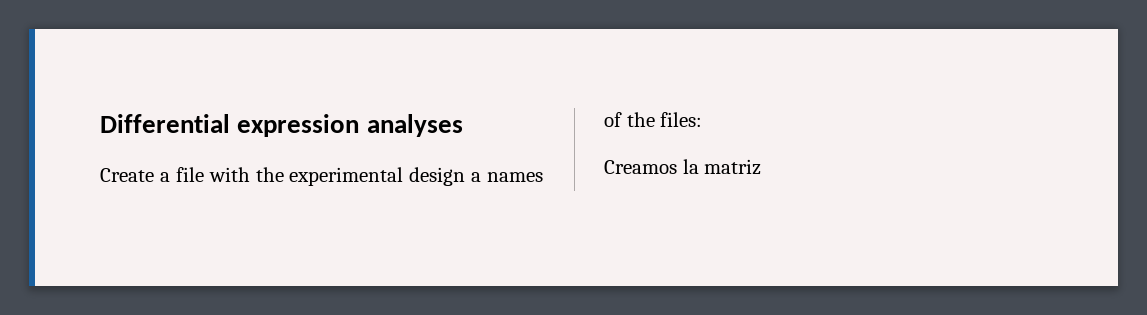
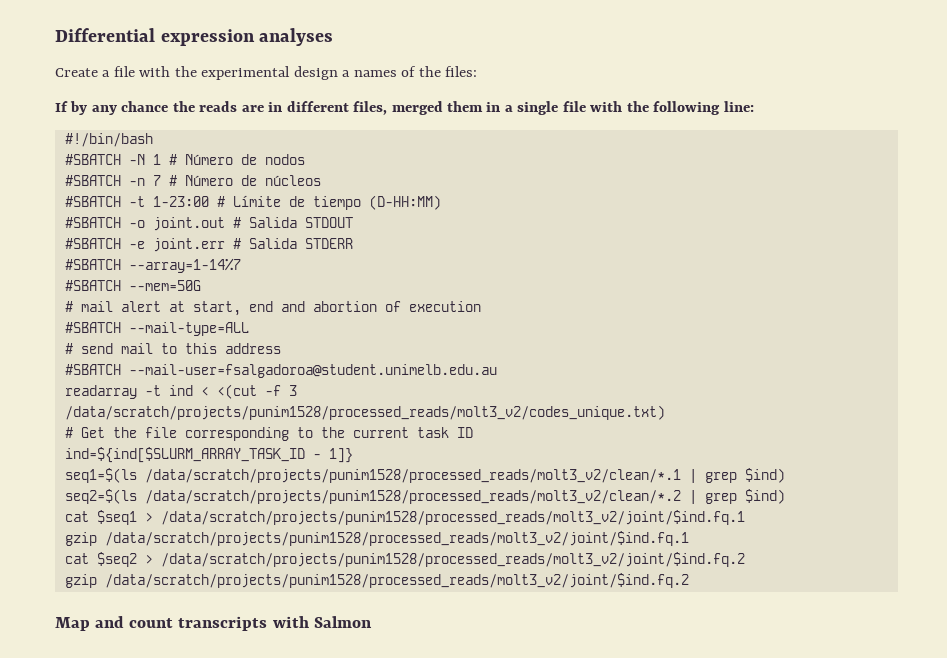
- Creamos la matriz
+ If by any chance the reads are in different files, merged them in a single file with the following line:
+ #!/bin/bash
+ #SBATCH -N 1 # Número de nodos
+ #SBATCH -n 7 # Número de núcleos
+ #SBATCH -t 1-23:00 # Límite de tiempo (D-HH:MM)
+ #SBATCH -o joint.out # Salida STDOUT
+ #SBATCH -e joint.err # Salida STDERR
+ #SBATCH --array=1-14%7
+ #SBATCH --mem=50G
+ # mail alert at start, end and abortion of execution
+ #SBATCH --mail-type=ALL
+ # send mail to this address
+ #SBATCH --mail-user=fsalgadoroa@student.unimelb.edu.au
+ readarray -t ind < <(cut -f 3 /data/scratch/projects/punim1528/processed_reads/molt3_v2/codes_unique.txt)
+ # Get the file corresponding to the current task ID
+ ind=${ind[$SLURM_ARRAY_TASK_ID - 1]}
+ seq1=$(ls /data/scratch/projects/punim1528/processed_reads/molt3_v2/clean/*.1 | grep $ind)
+ seq2=$(ls /data/scratch/projects/punim1528/processed_reads/molt3_v2/clean/*.2 | grep $ind)
+ cat $seq1 > /data/scratch/projects/punim1528/processed_reads/molt3_v2/joint/$ind.fq.1
+ gzip /data/scratch/projects/punim1528/processed_reads/molt3_v2/joint/$ind.fq.1
+ cat $seq2 > /data/scratch/projects/punim1528/processed_reads/molt3_v2/joint/$ind.fq.2
+ gzip /data/scratch/projects/punim1528/processed_reads/molt3_v2/joint/$ind.fq.2
+ Map and count transcripts with Salmon

